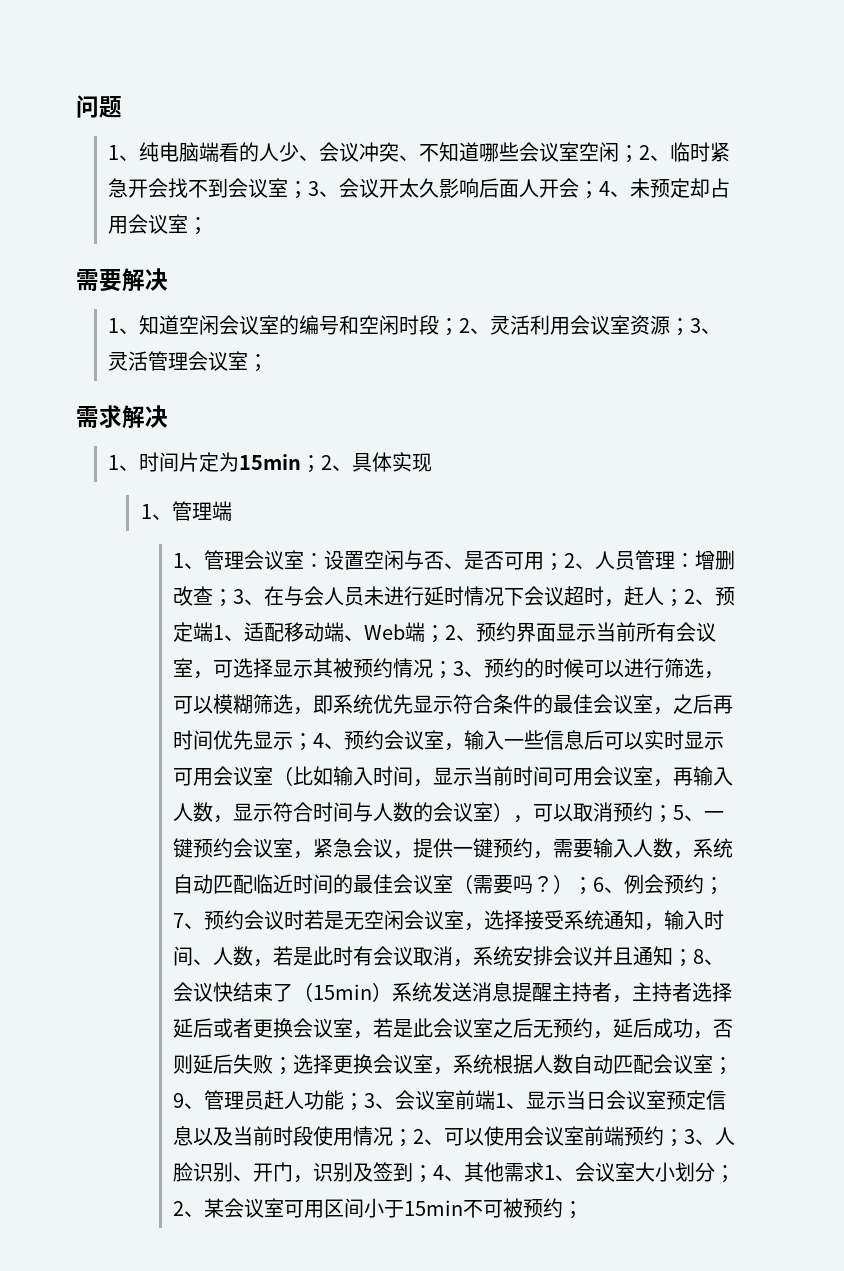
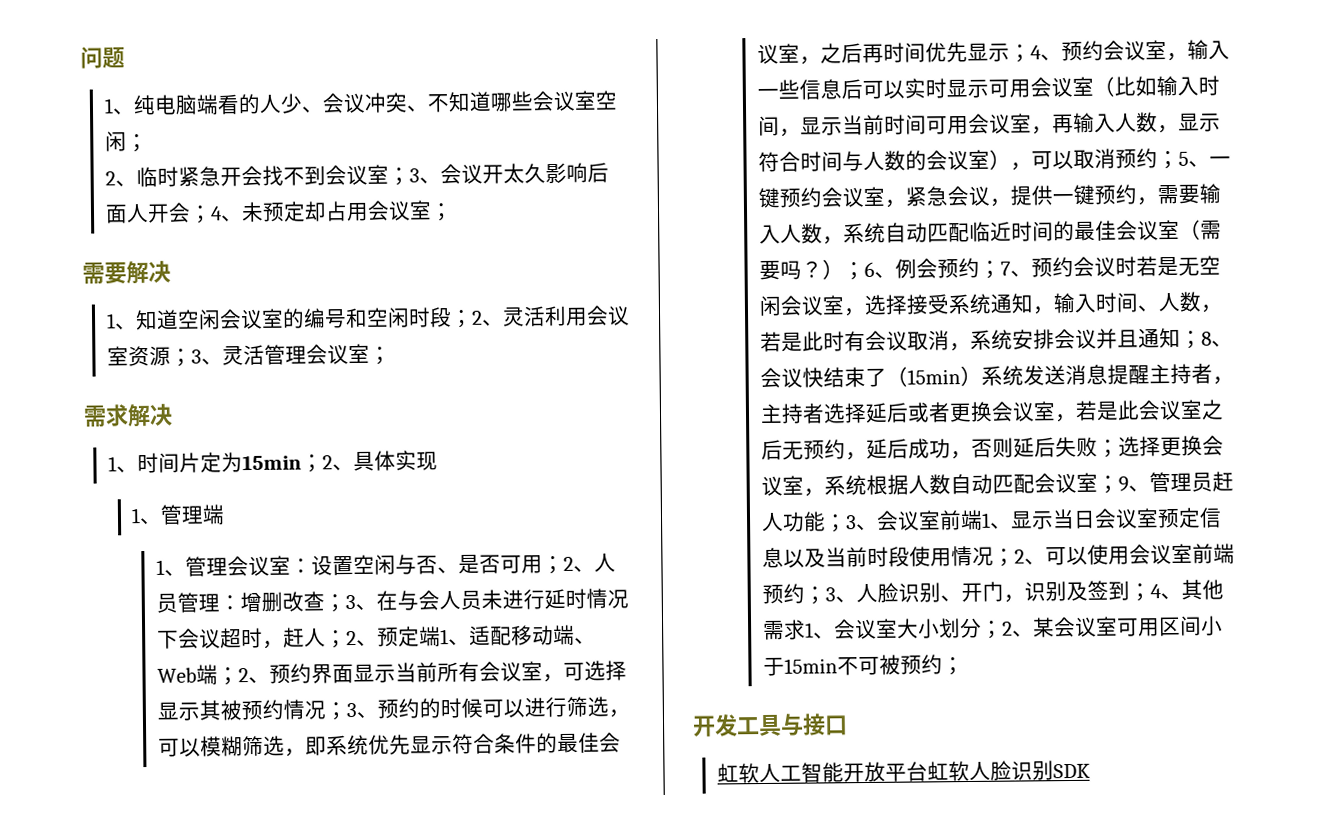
- 1、纯电脑端看的人少、会议冲突、不知道哪些会议室空闲；2、临时紧急开会找不到会议室；3、会议开太久影响后面人开会；4、未预定却占用会议室；
+ 1、纯电脑端看的人少、会议冲突、不知道哪些会议室空闲；
+ 2、临时紧急开会找不到会议室；3、会议开太久影响后面人开会；4、未预定却占用会议室；
+ 开发工具与接口
+ 虹软人工智能开放平台虹软人脸识别SDK

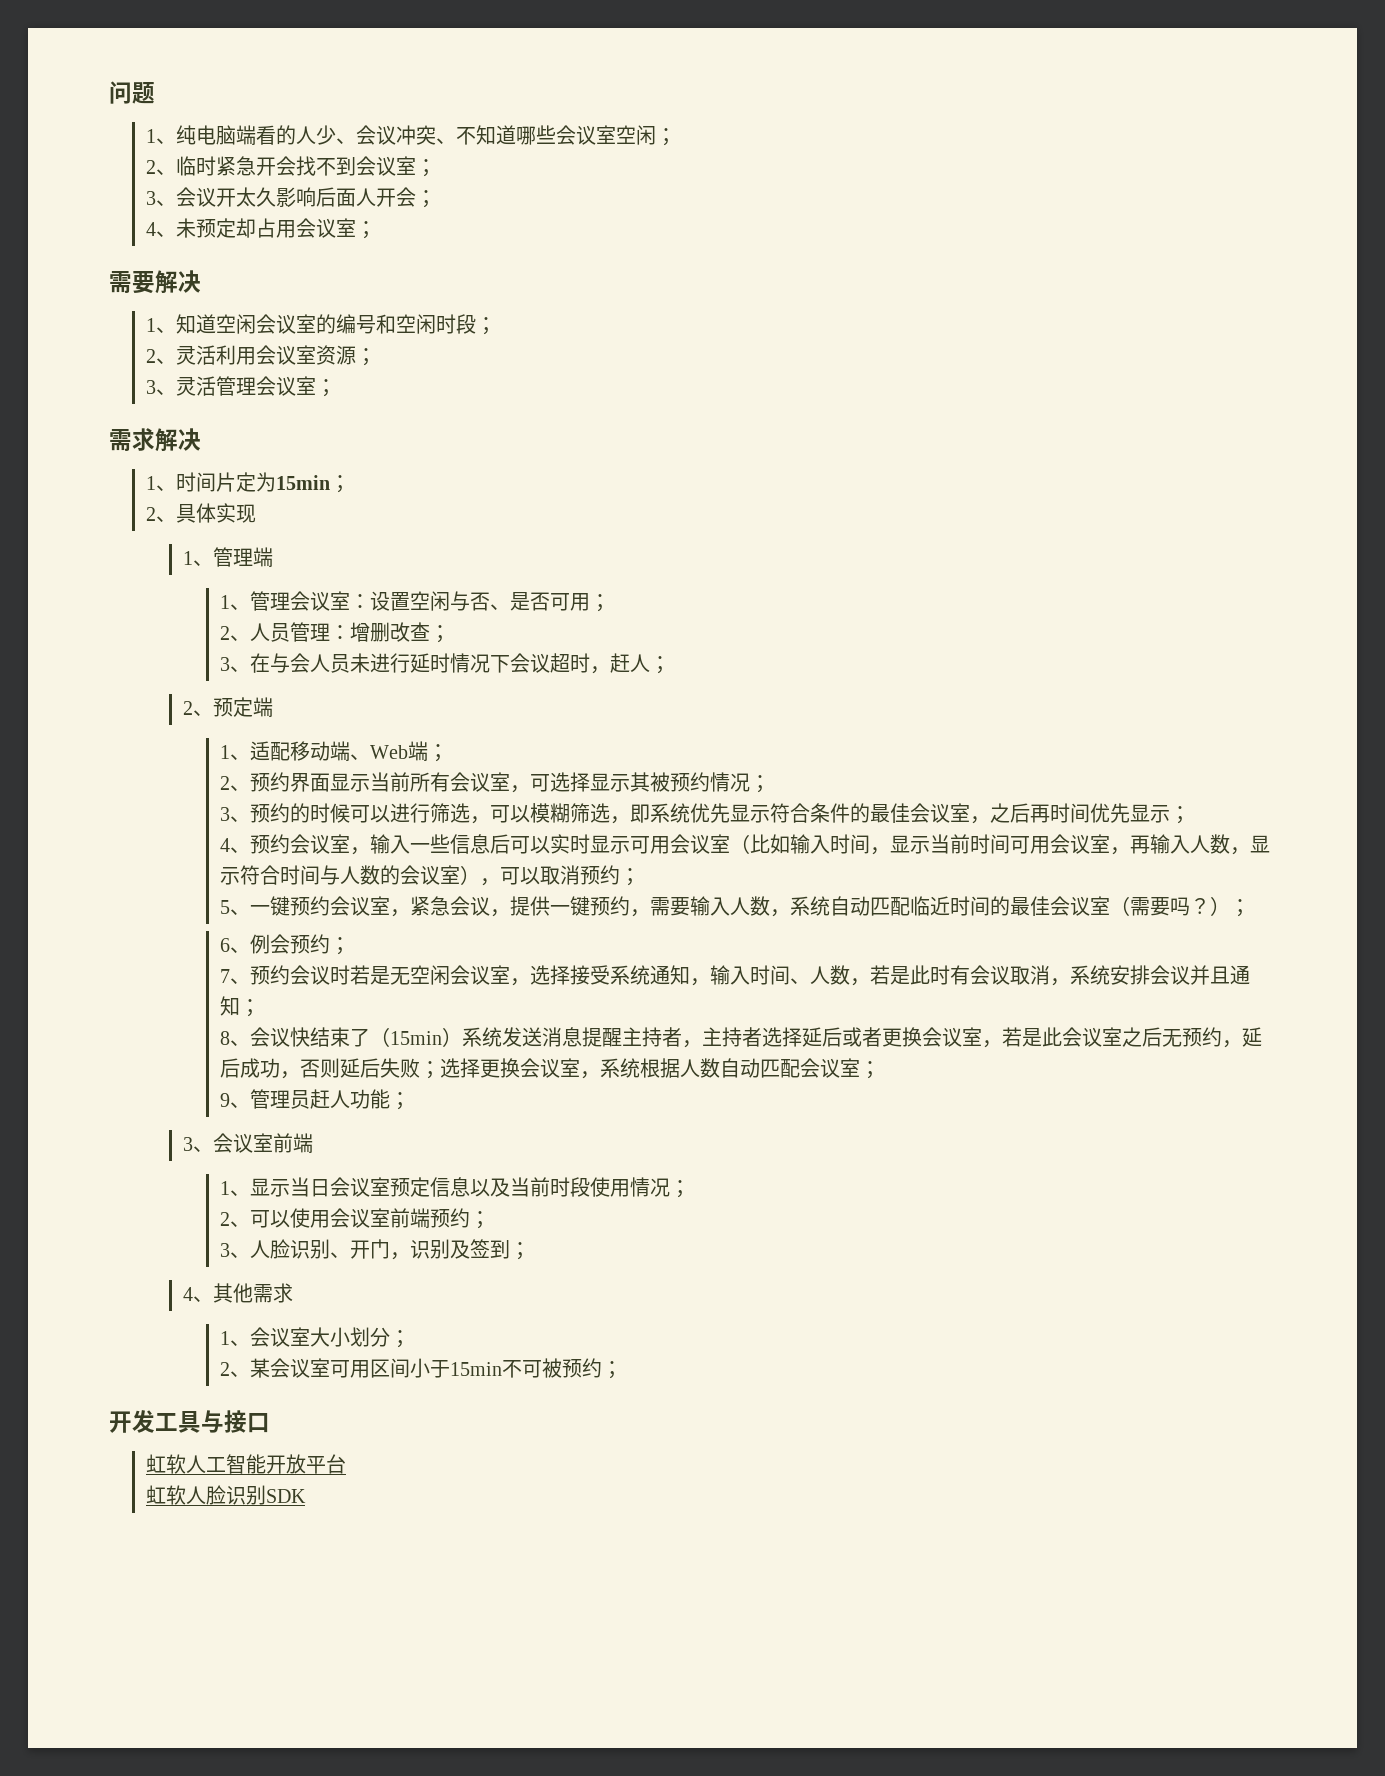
- 2、临时紧急开会找不到会议室；3、会议开太久影响后面人开会；4、未预定却占用会议室；
+ 2、临时紧急开会找不到会议室；
+ 3、会议开太久影响后面人开会；
+ 4、未预定却占用会议室；
- 1、知道空闲会议室的编号和空闲时段；2、灵活利用会议室资源；3、灵活管理会议室；
+ 1、知道空闲会议室的编号和空闲时段；
+ 2、灵活利用会议室资源；
+ 3、灵活管理会议室；
- 1、时间片定为15min；2、具体实现
+ 1、时间片定为15min；
+ 2、具体实现
- 设置空闲与否、是否可用；2、人员管理：
+ 设置空闲与否、是否可用；
+ 2、人员管理：
- 增删改查；3、在与会人员未进行延时情况下会议超时，赶人；2、预定端1、适配移动端、Web端；2、预约界面显示当前所有会议室，可选择显示其被预约情况；3、预约的时候可以进行筛选，可以模糊筛选，即系统优先显示符合条件的最佳会议室，之后再时间优先显示；4、预约会议室，输入一些信息后可以实时显示可用会议室（比如输入时间，显示当前时间可用会议室，再输入人数，显示符合时间与人数的会议室），可以取消预约；5、一键预约会议室，紧急会议，提供一键预约，需要输入人数，系统自动匹配临近时间的最佳会议室（需要吗？）；6、例会预约；7、预约会议时若是无空闲会议室，选择接受系统通知，输入时间、人数，若是此时有会议取消，系统安排会议并且通知；8、会议快结束了（15min）系统发送消息提醒主持者，主持者选择延后或者更换会议室，若是此会议室之后无预约，延后成功，否则延后失败；
+ 增删改查；
+ 3、在与会人员未进行延时情况下会议超时，赶人；
+ 2、预定端
+ 1、适配移动端、Web端；
+ 2、预约界面显示当前所有会议室，可选择显示其被预约情况；
+ 3、预约的时候可以进行筛选，可以模糊筛选，即系统优先显示符合条件的最佳会议室，之后再时间优先显示；
+ 4、预约会议室，输入一些信息后可以实时显示可用会议室（比如输入时间，显示当前时间可用会议室，再输入人数，显示符合时间与人数的会议室），可以取消预约；
+ 5、一键预约会议室，紧急会议，提供一键预约，需要输入人数，系统自动匹配临近时间的最佳会议室（需要吗？）；
+ 6、例会预约；
+ 7、预约会议时若是无空闲会议室，选择接受系统通知，输入时间、人数，若是此时有会议取消，系统安排会议并且通知；
+ 8、会议快结束了（15min）系统发送消息提醒主持者，主持者选择延后或者更换会议室，若是此会议室之后无预约，延后成功，否则延后失败；
- 选择更换会议室，系统根据人数自动匹配会议室；9、管理员赶人功能；3、会议室前端1、显示当日会议室预定信息以及当前时段使用情况；2、可以使用会议室前端预约；3、人脸识别、开门，识别及签到；4、其他需求1、会议室大小划分；2、某会议室可用区间小于15min不可被预约；
+ 选择更换会议室，系统根据人数自动匹配会议室；
+ 9、管理员赶人功能；
+ 3、会议室前端
+ 1、显示当日会议室预定信息以及当前时段使用情况；
+ 2、可以使用会议室前端预约；
+ 3、人脸识别、开门，识别及签到；
+ 4、其他需求
+ 1、会议室大小划分；
+ 2、某会议室可用区间小于15min不可被预约；
- 虹软人工智能开放平台虹软人脸识别SDK
+ 虹软人工智能开放平台
+ 虹软人脸识别SDK

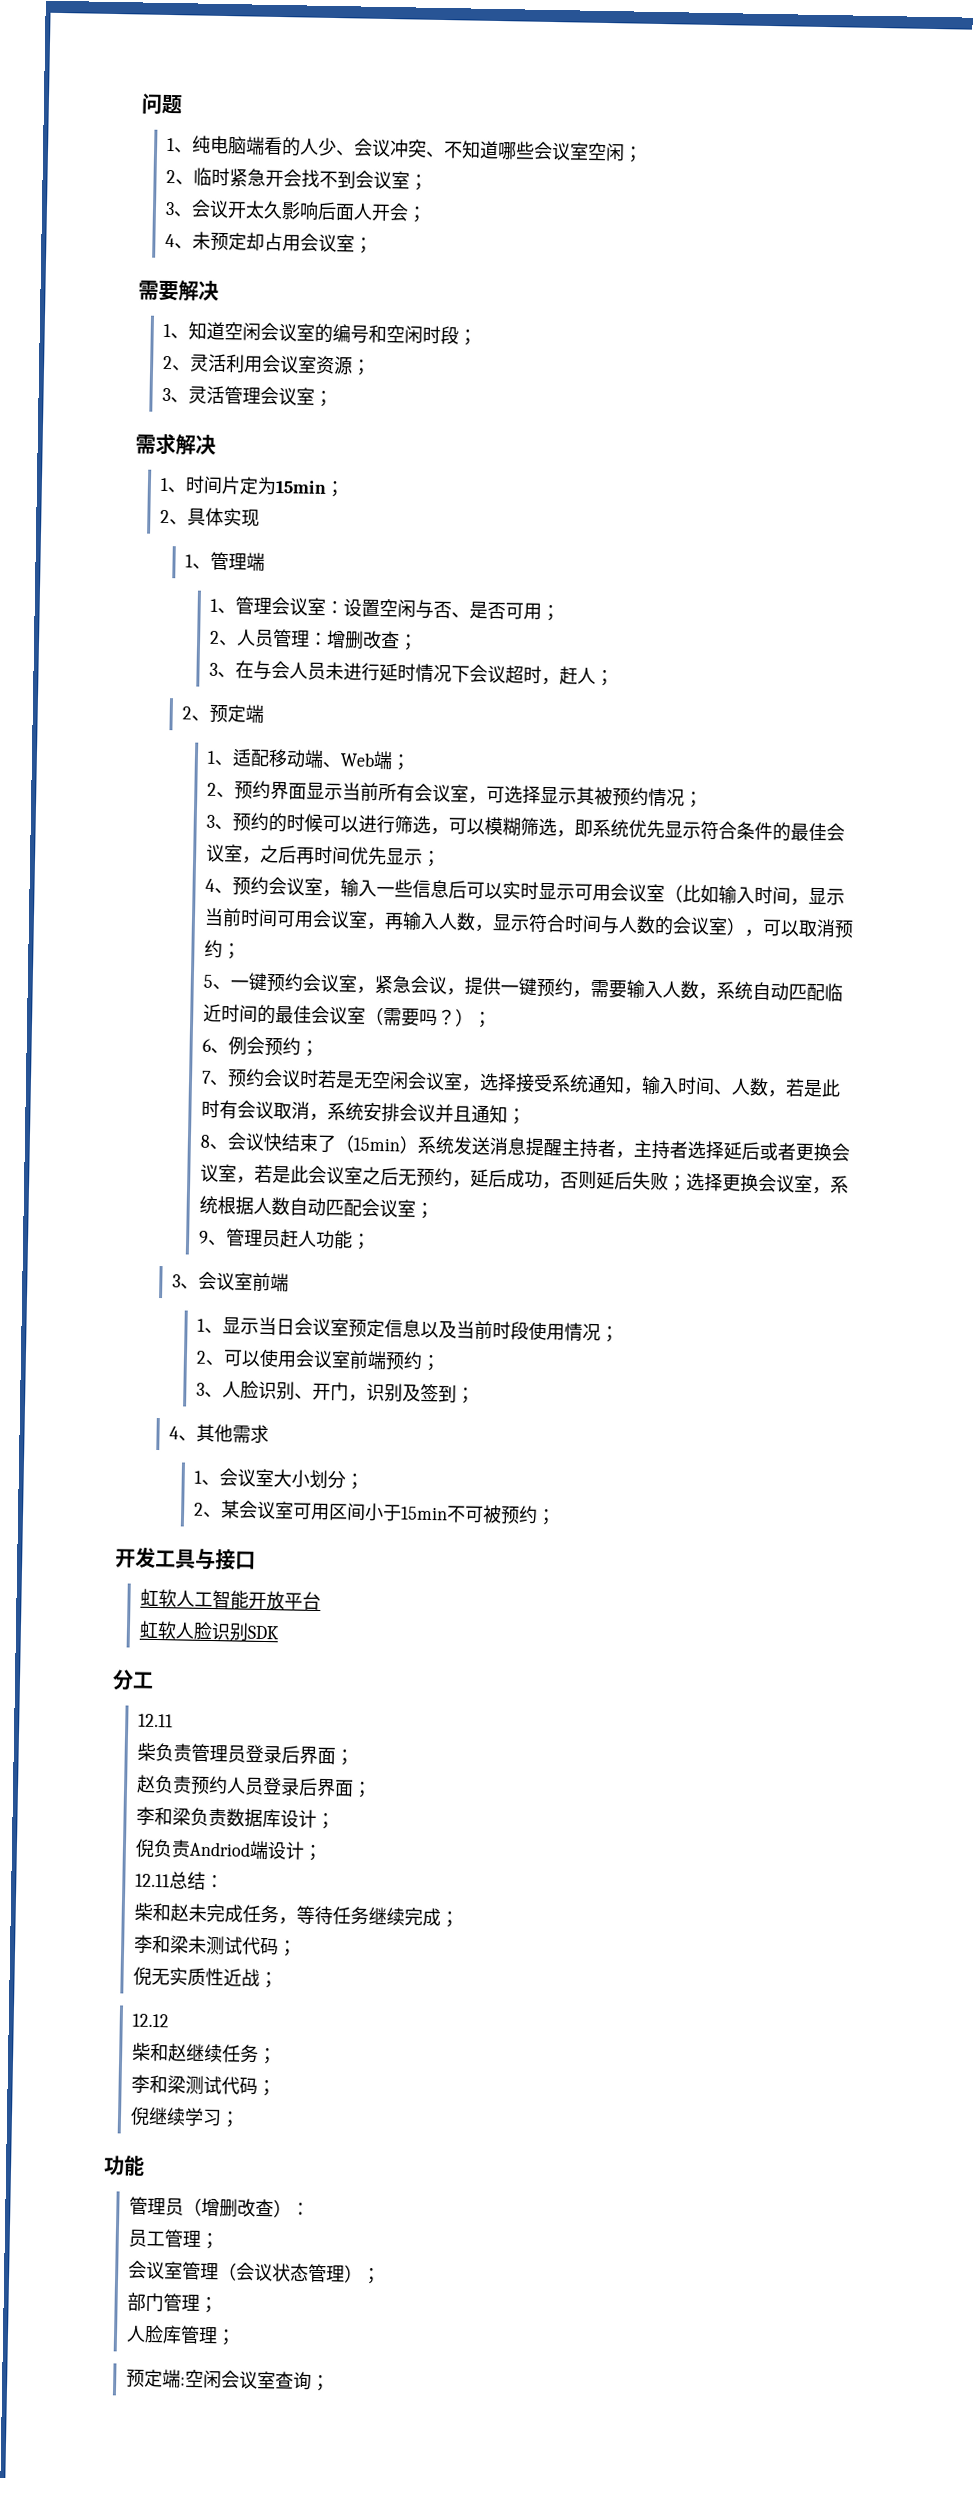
+ 分工
+ 12.11
+ 柴负责管理员登录后界面；
+ 赵负责预约人员登录后界面；
+ 李和梁负责数据库设计；
+ 倪负责Andriod端设计；
+ 12.11总结：
+ 柴和赵未完成任务，等待任务继续完成；
+ 李和梁未测试代码；
+ 倪无实质性近战；
+ 12.12
+ 柴和赵继续任务；
+ 李和梁测试代码；
+ 倪继续学习；
+ 功能
+ 管理员（增删改查）：
+ 员工管理；
+ 会议室管理（会议状态管理）；
+ 部门管理；
+ 人脸库管理；
+ 预定端:空闲会议室查询；

